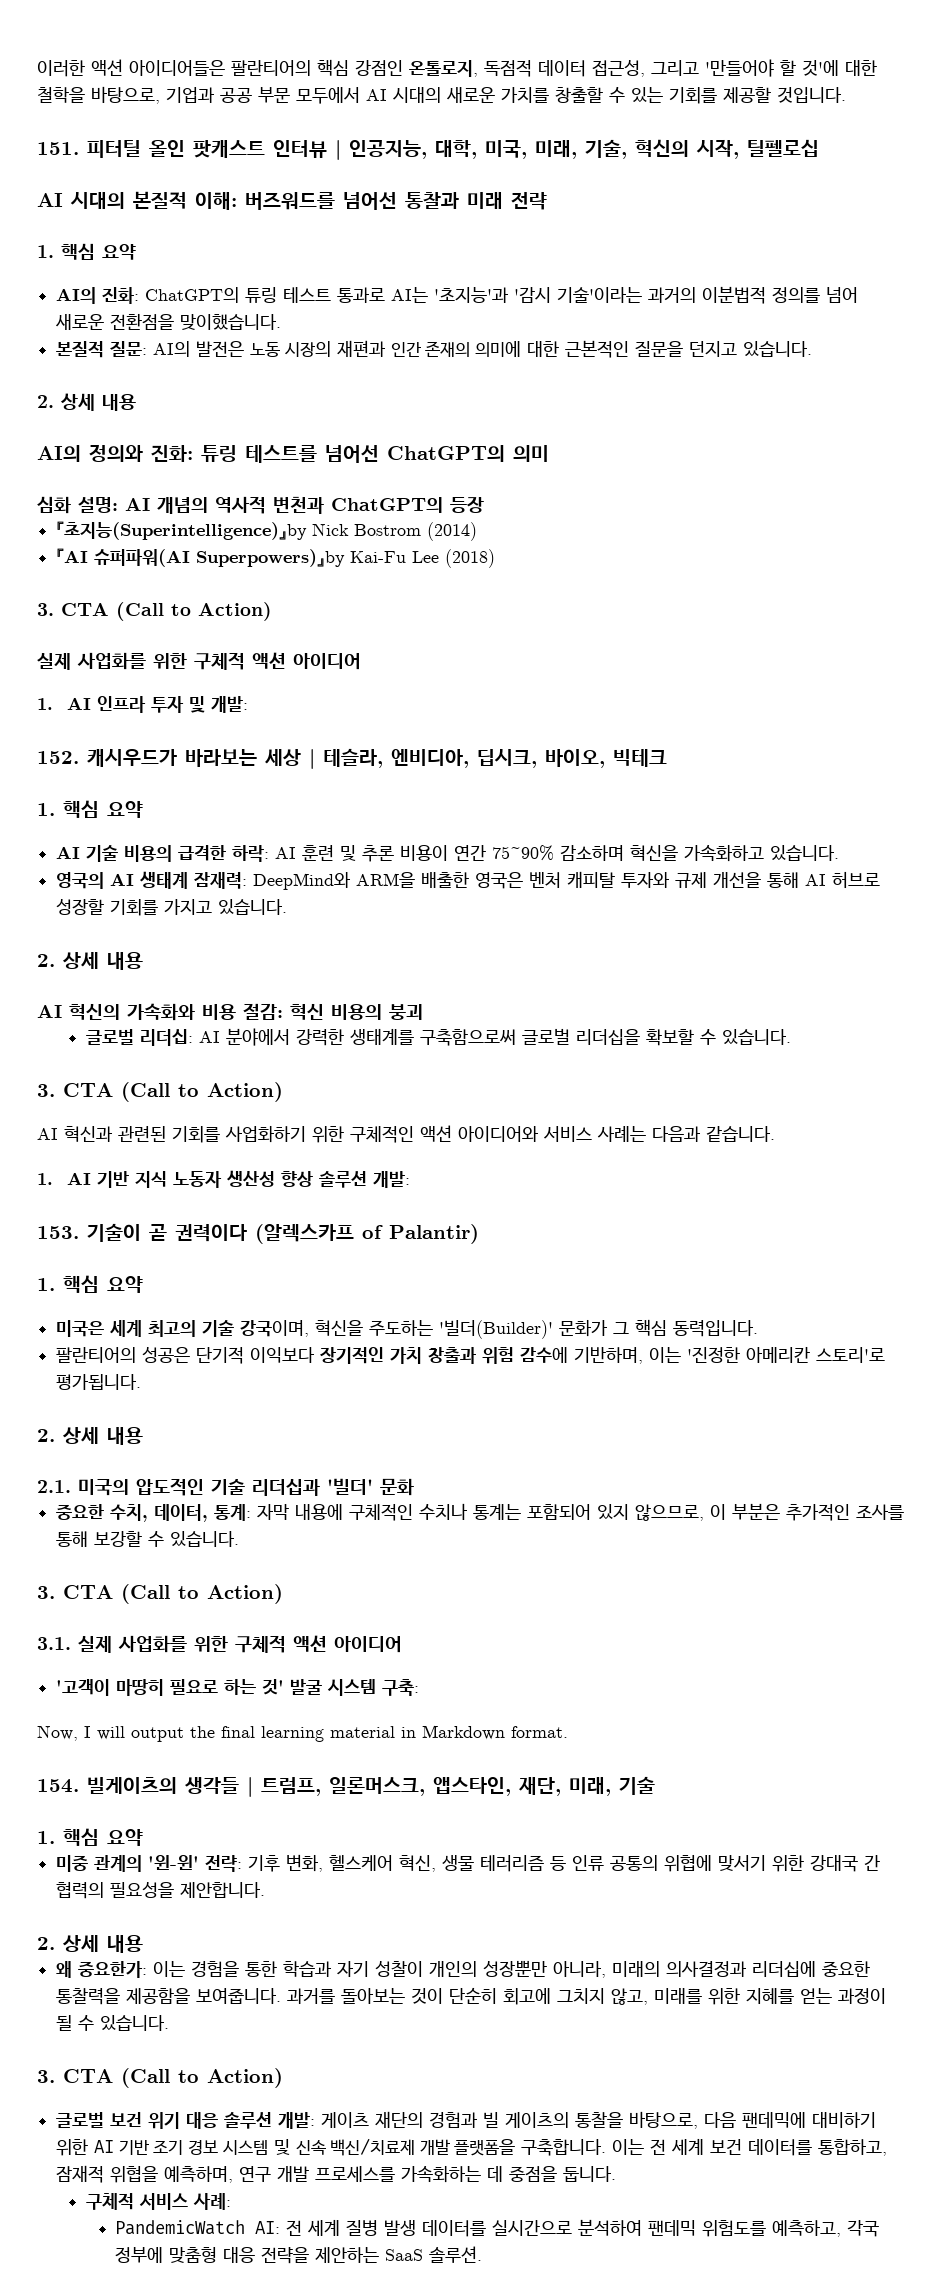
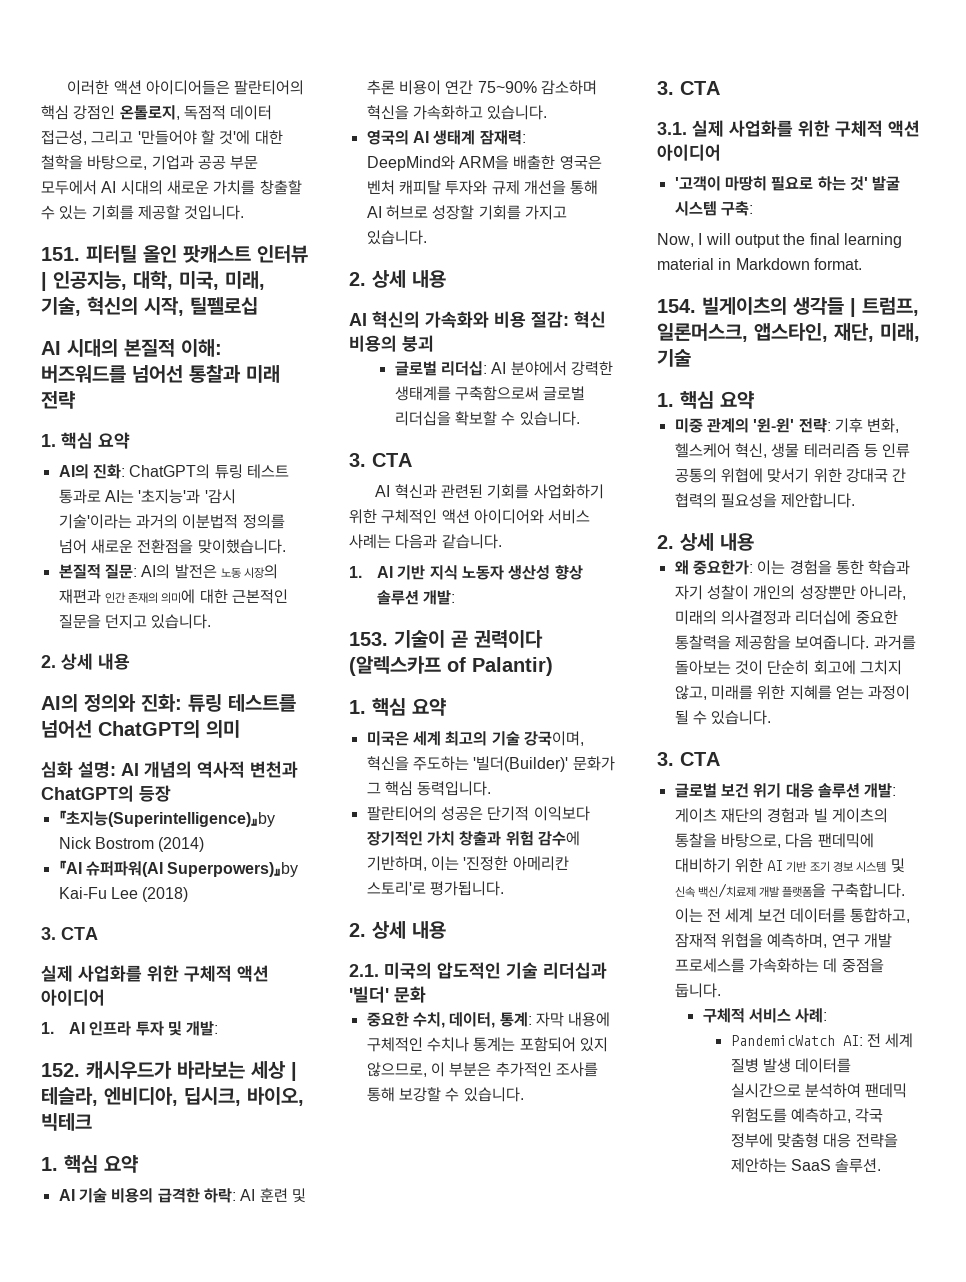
  『AI 슈퍼파워(AI Superpowers)』by Kai-Fu Lee (2018)
- 3. CTA (Call to Action)
+ 3. CTA
  글로벌 리더십: AI 분야에서 강력한 생태계를 구축함으로써 글로벌 리더십을 확보할 수 있습니다.
- 3. CTA (Call to Action)
+ 3. CTA
  중요한 수치, 데이터, 통계: 자막 내용에 구체적인 수치나 통계는 포함되어 있지 않으므로, 이 부분은 추가적인 조사를 통해 보강할 수 있습니다.
- 3. CTA (Call to Action)
+ 3. CTA
  과거를 돌아보는 것이 단순히 회고에 그치지 않고, 미래를 위한 지혜를 얻는 과정이 될 수 있습니다.
- 3. CTA (Call to Action)
+ 3. CTA

